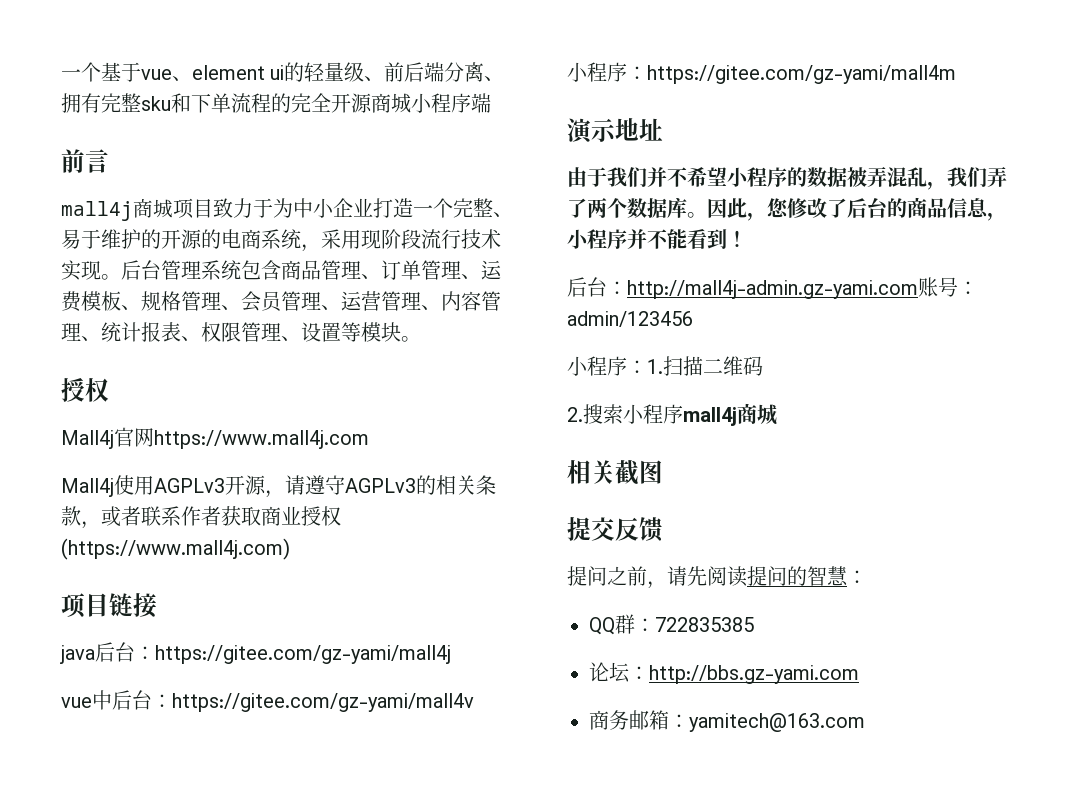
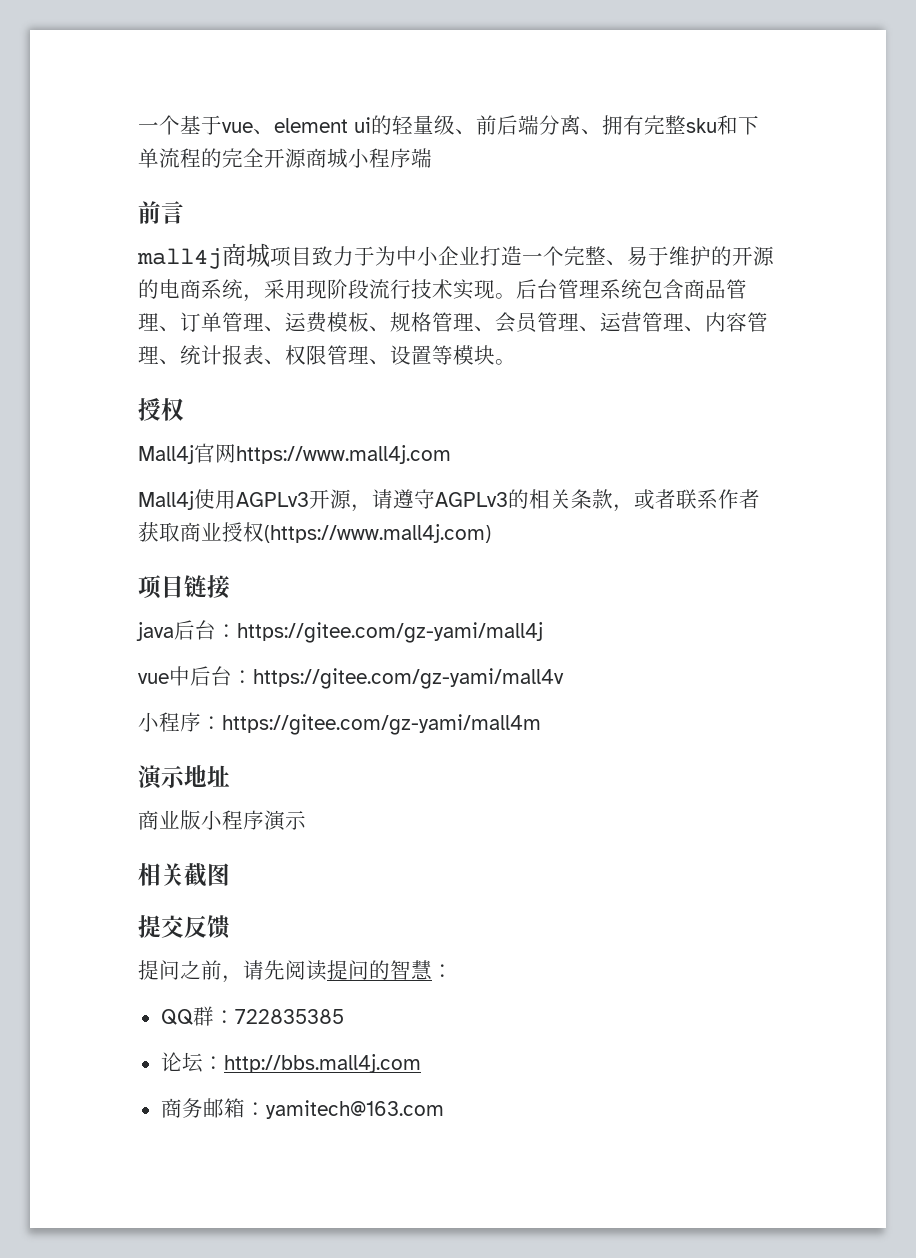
- 由于我们并不希望小程序的数据被弄混乱，我们弄了两个数据库。因此，您修改了后台的商品信息，小程序并不能看到！
- 后台：http://mall4j-admin.gz-yami.com账号：admin/123456
- 小程序：1.扫描二维码
- 2.搜索小程序mall4j商城
+ 商业版小程序演示
- 论坛：http://bbs.gz-yami.com
+ 论坛：http://bbs.mall4j.com

